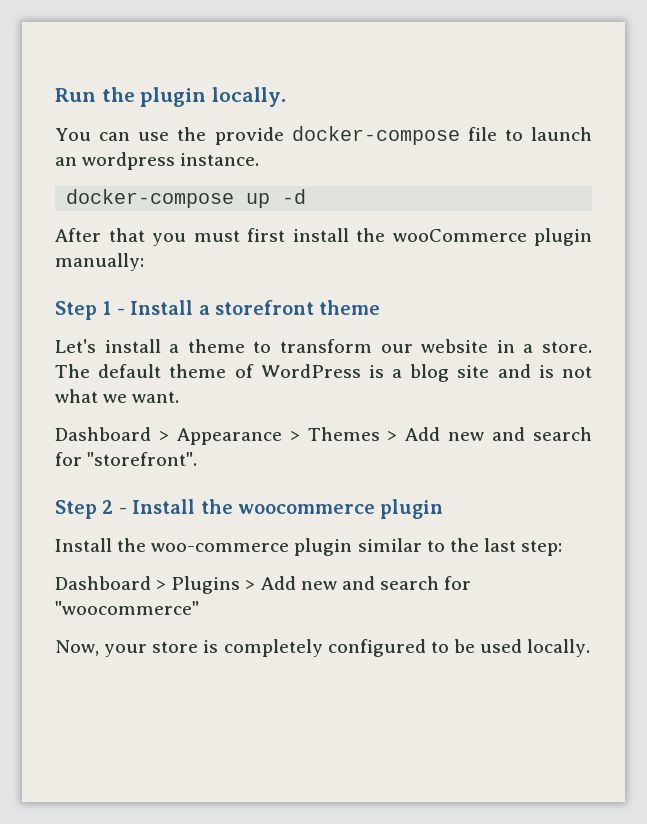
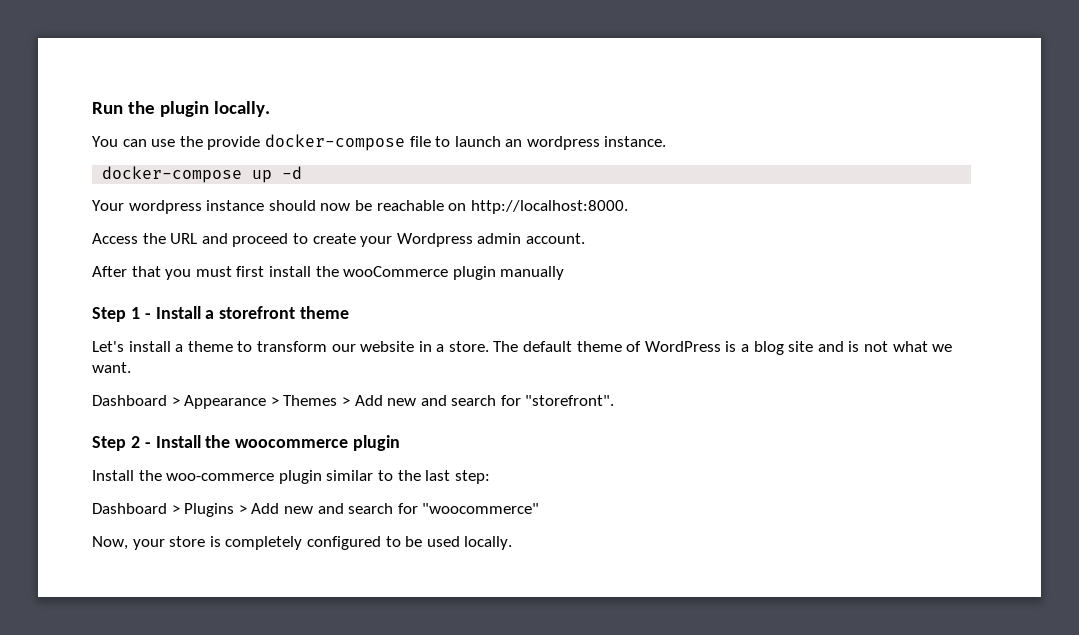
+ Your wordpress instance should now be reachable on http://localhost:8000.
+ Access the URL and proceed to create your Wordpress admin account.
- After that you must first install the wooCommerce plugin manually:
+ After that you must first install the wooCommerce plugin manually

